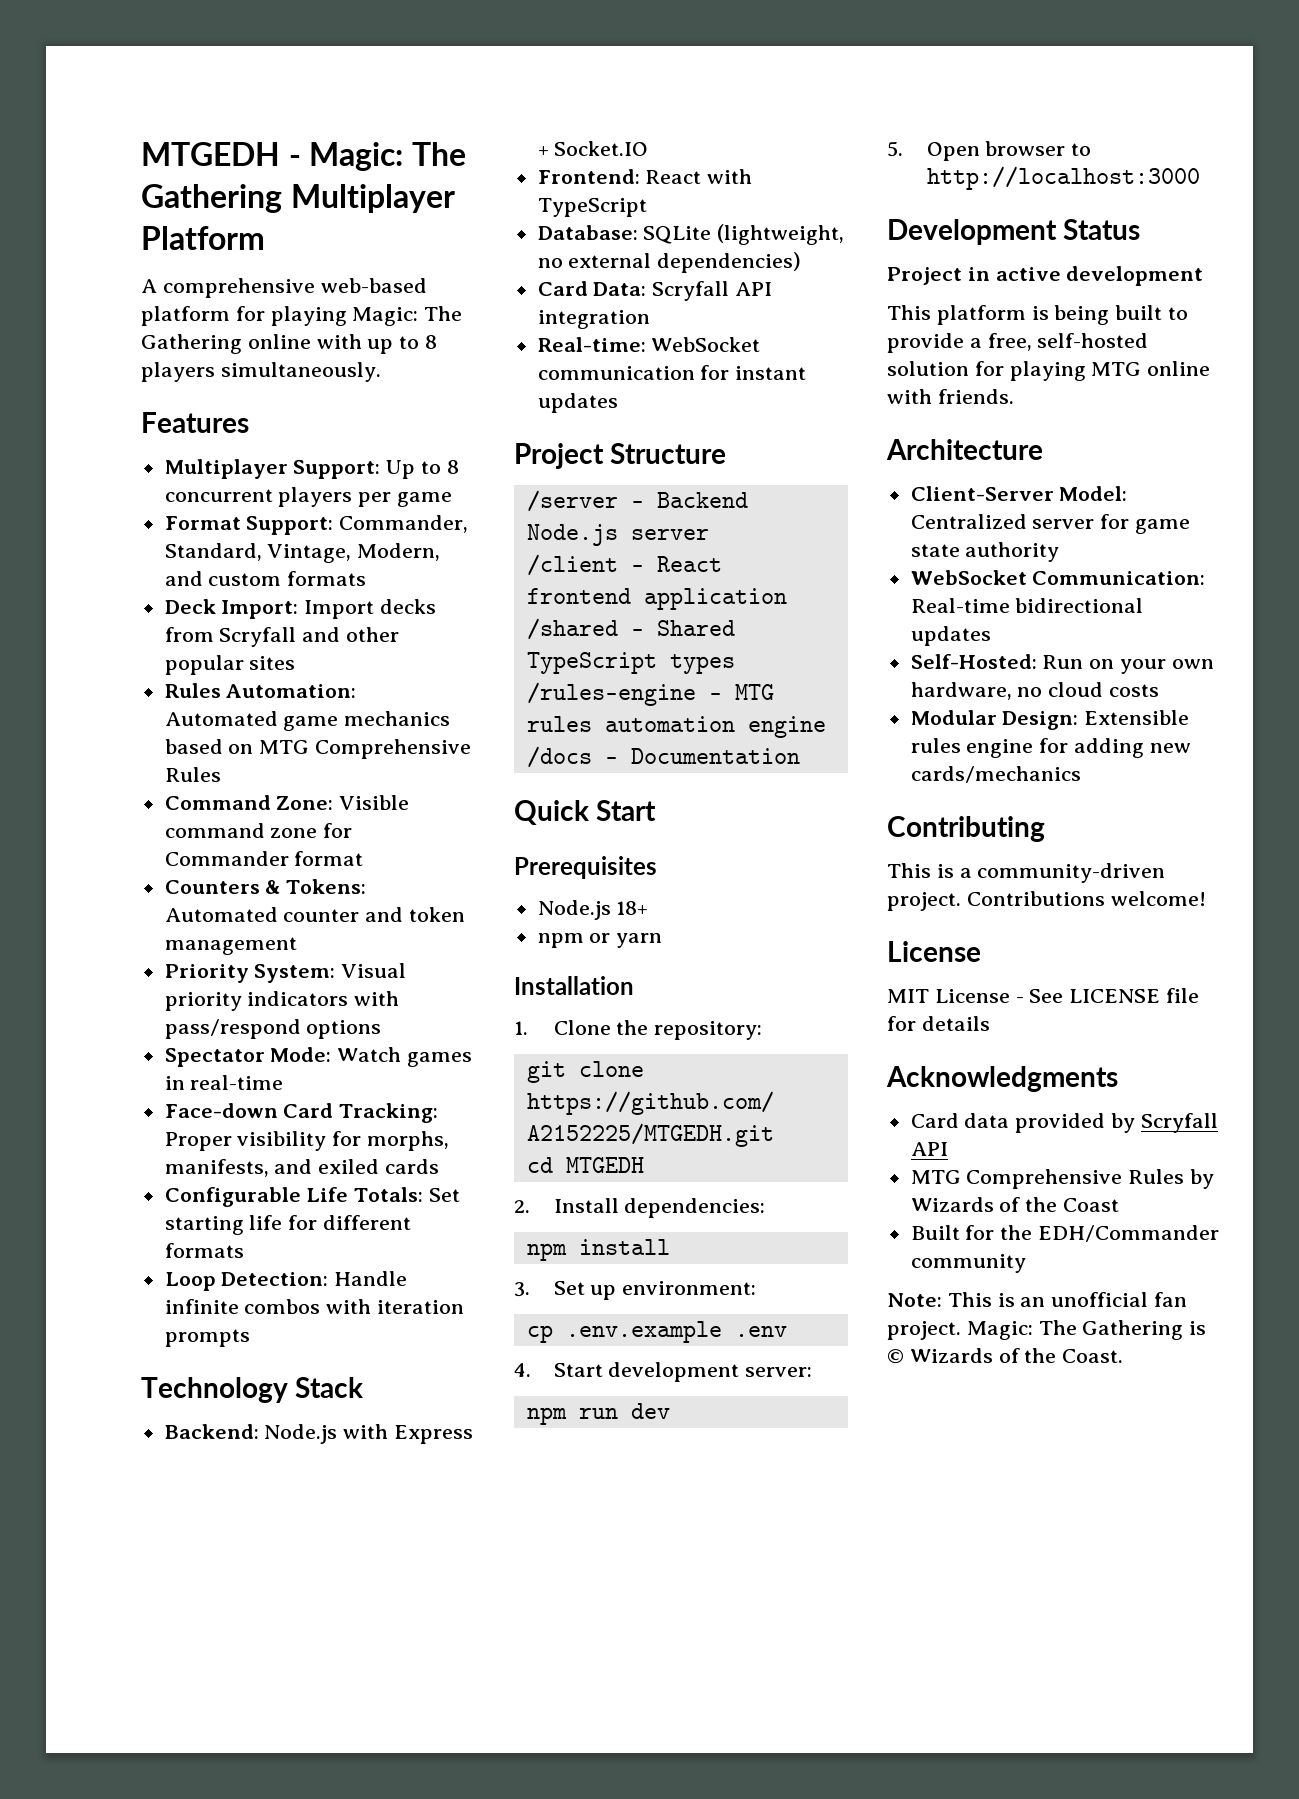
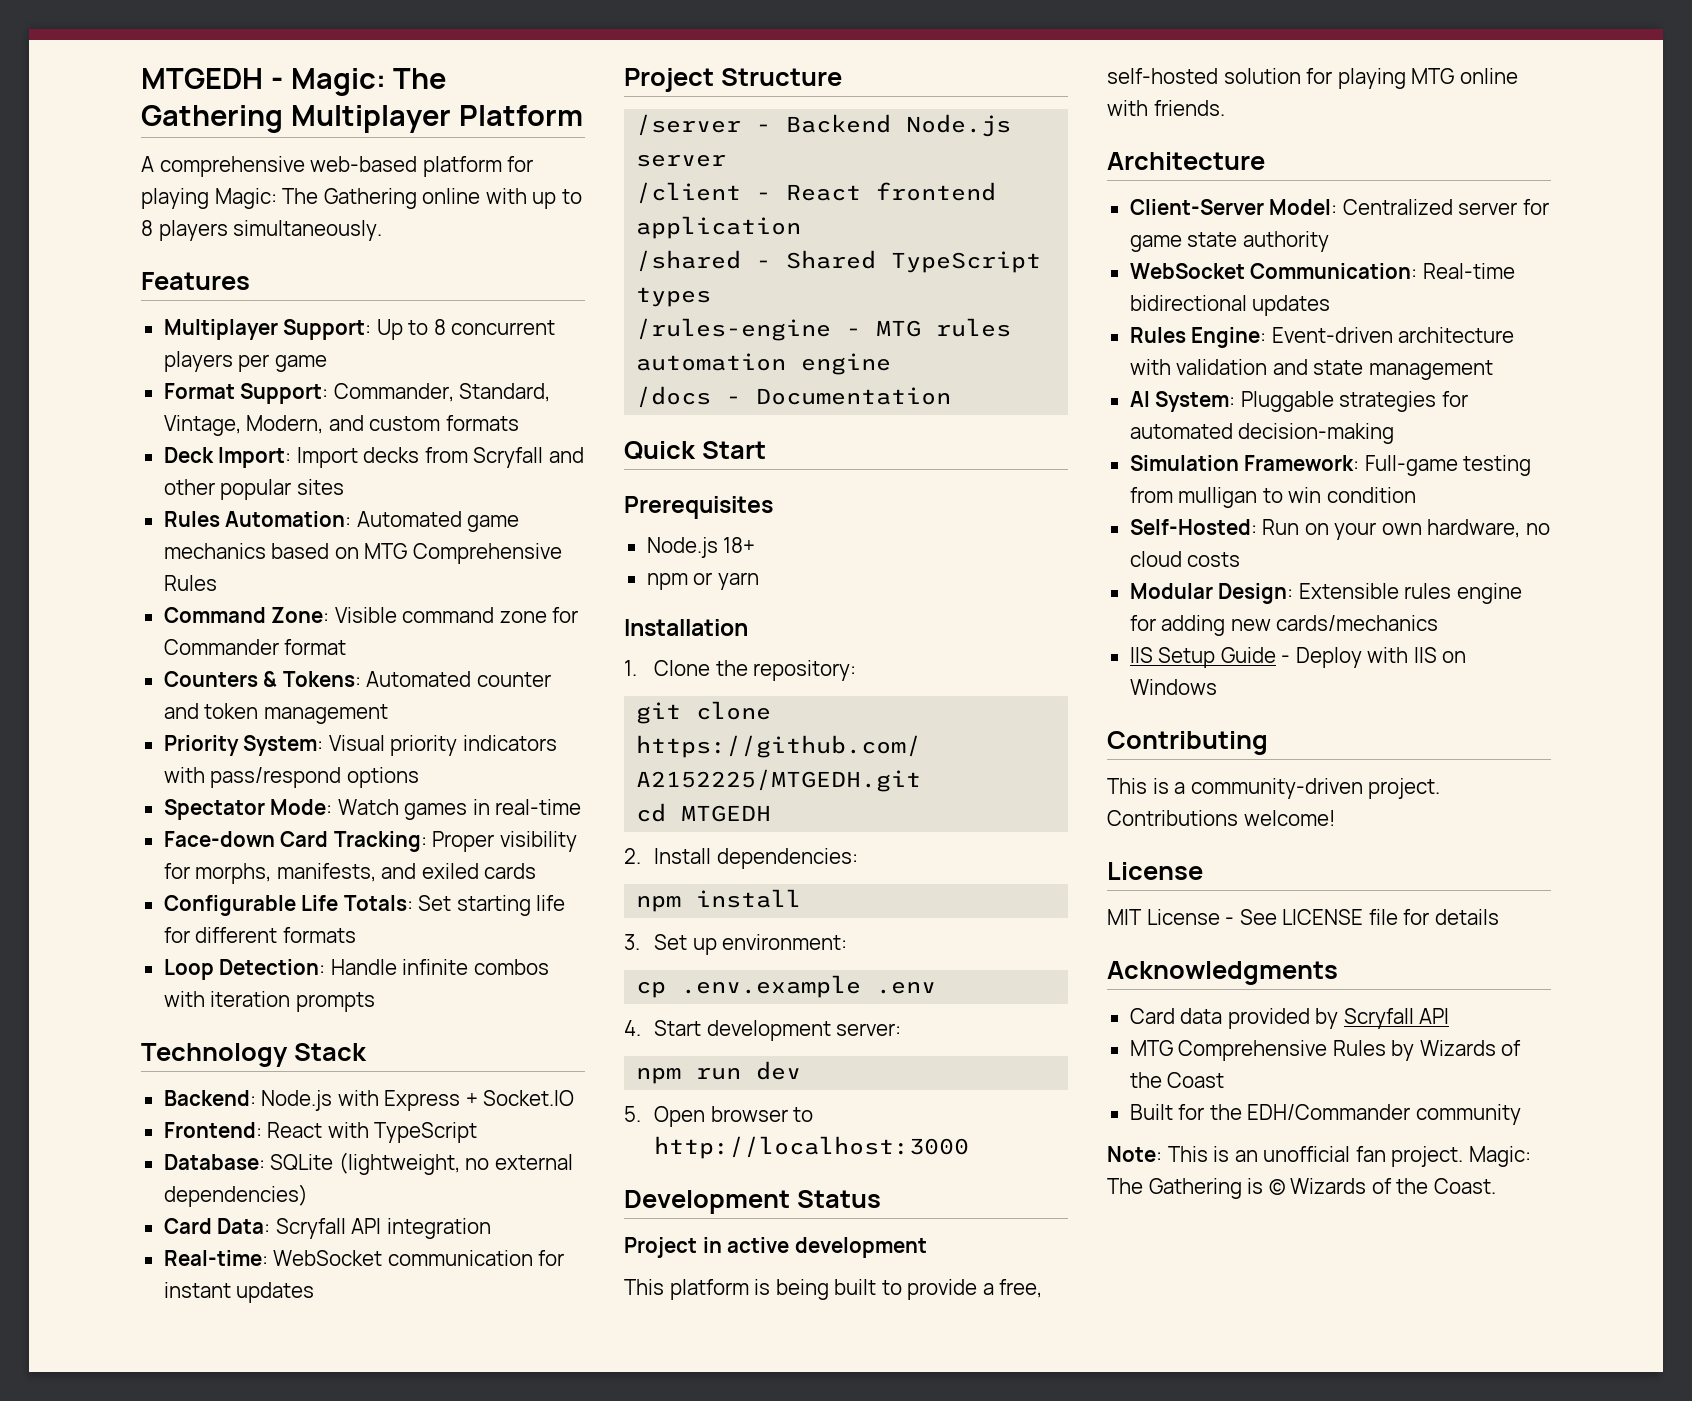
+ Rules Engine: Event-driven architecture with validation and state management
+ AI System: Pluggable strategies for automated decision-making
+ Simulation Framework: Full-game testing from mulligan to win condition
+ IIS Setup Guide - Deploy with IIS on Windows

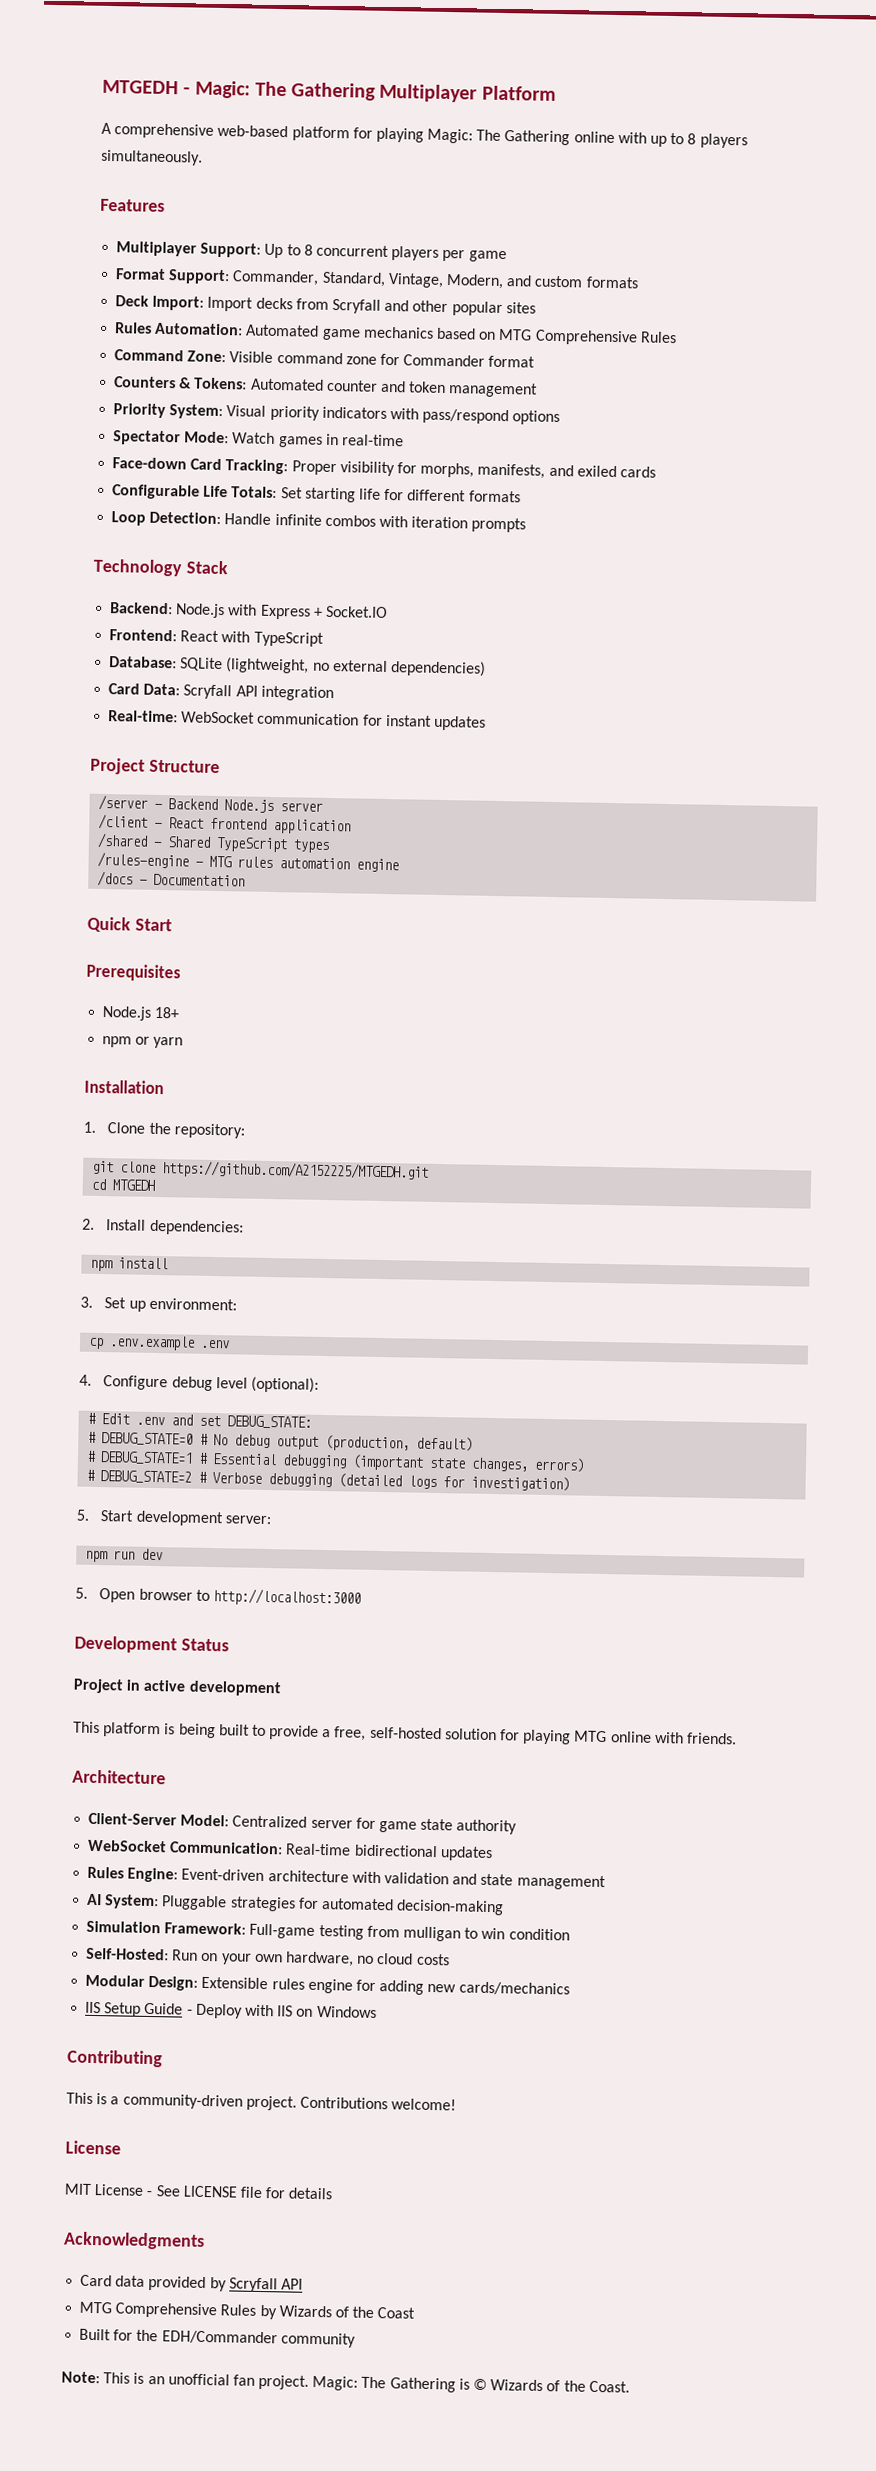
- 4. Start development server:
+ 4. Configure debug level (optional):
+ # Edit .env and set DEBUG_STATE:
+ # DEBUG_STATE=0 # No debug output (production, default)
+ # DEBUG_STATE=1 # Essential debugging (important state changes, errors)
+ # DEBUG_STATE=2 # Verbose debugging (detailed logs for investigation)
+ 5. Start development server:

